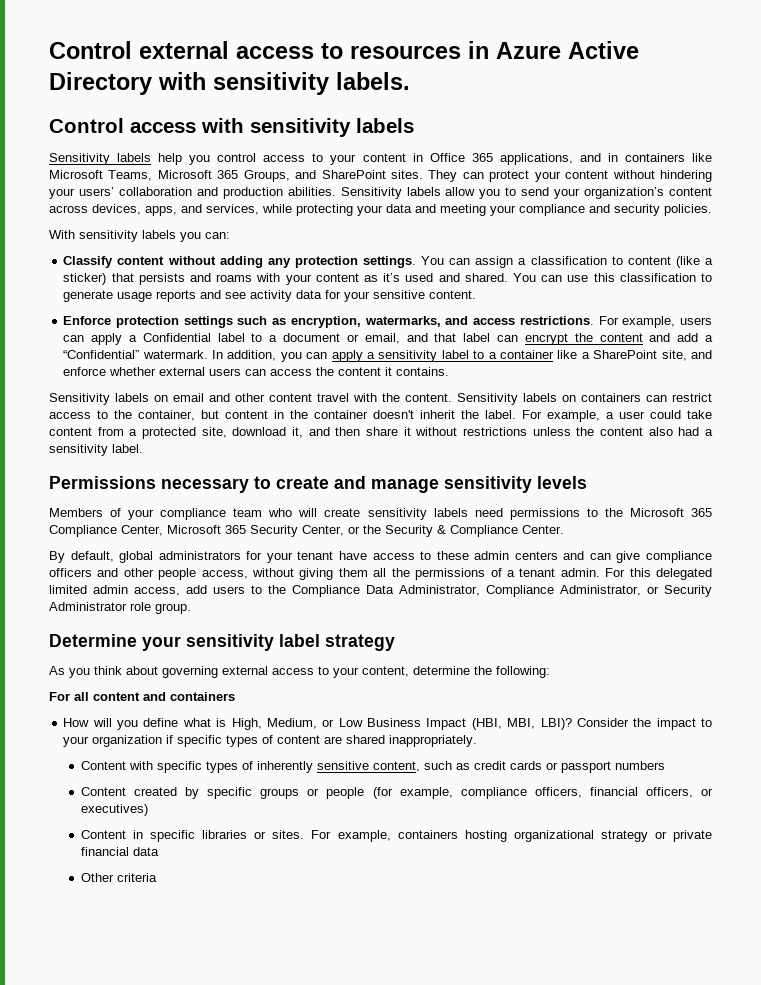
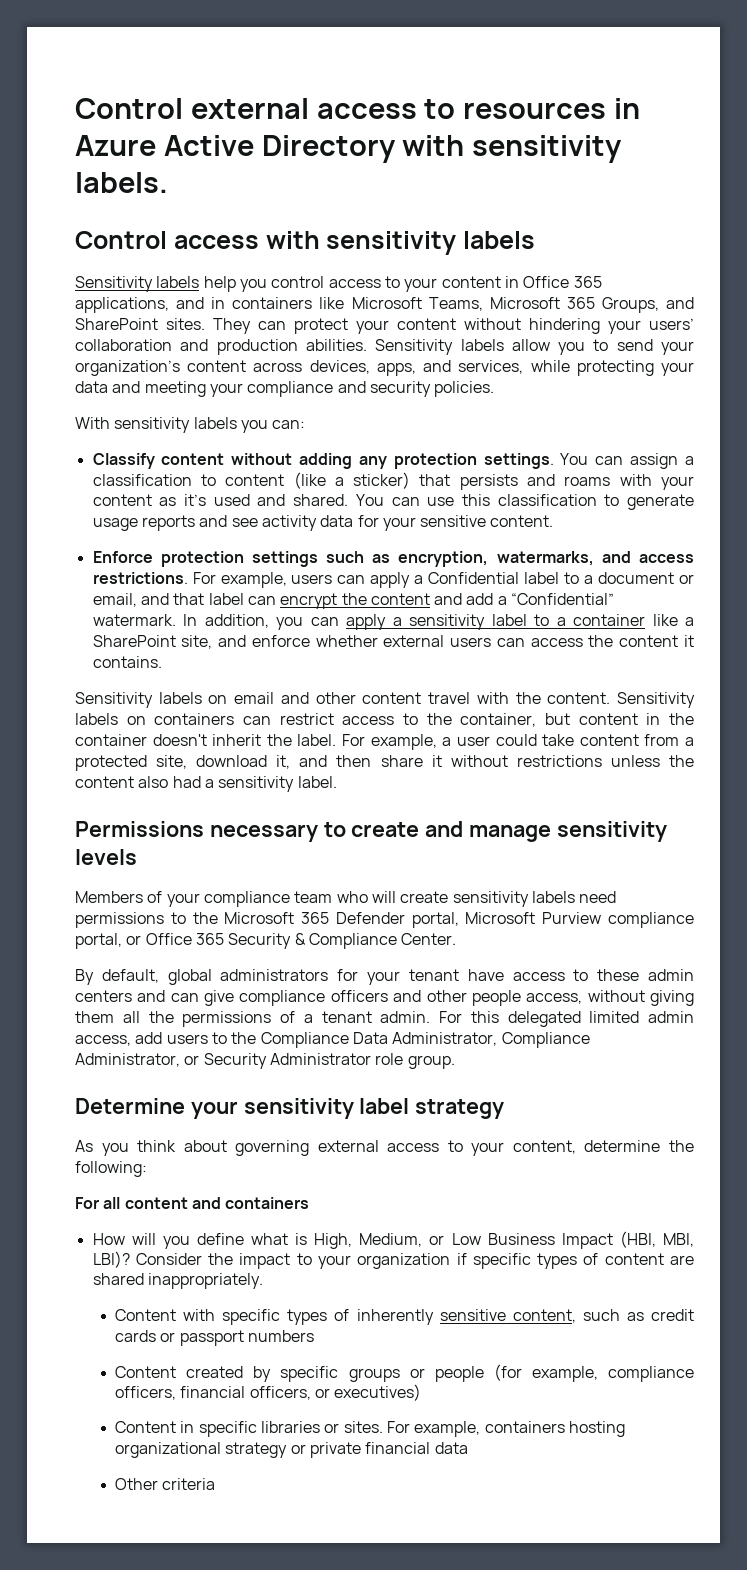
- Members of your compliance team who will create sensitivity labels need permissions to the Microsoft 365 Compliance Center, Microsoft 365 Security Center, or the Security & Compliance Center.
+ Members of your compliance team who will create sensitivity labels need permissions to the Microsoft 365 Defender portal, Microsoft Purview compliance portal, or Office 365 Security & Compliance Center.

